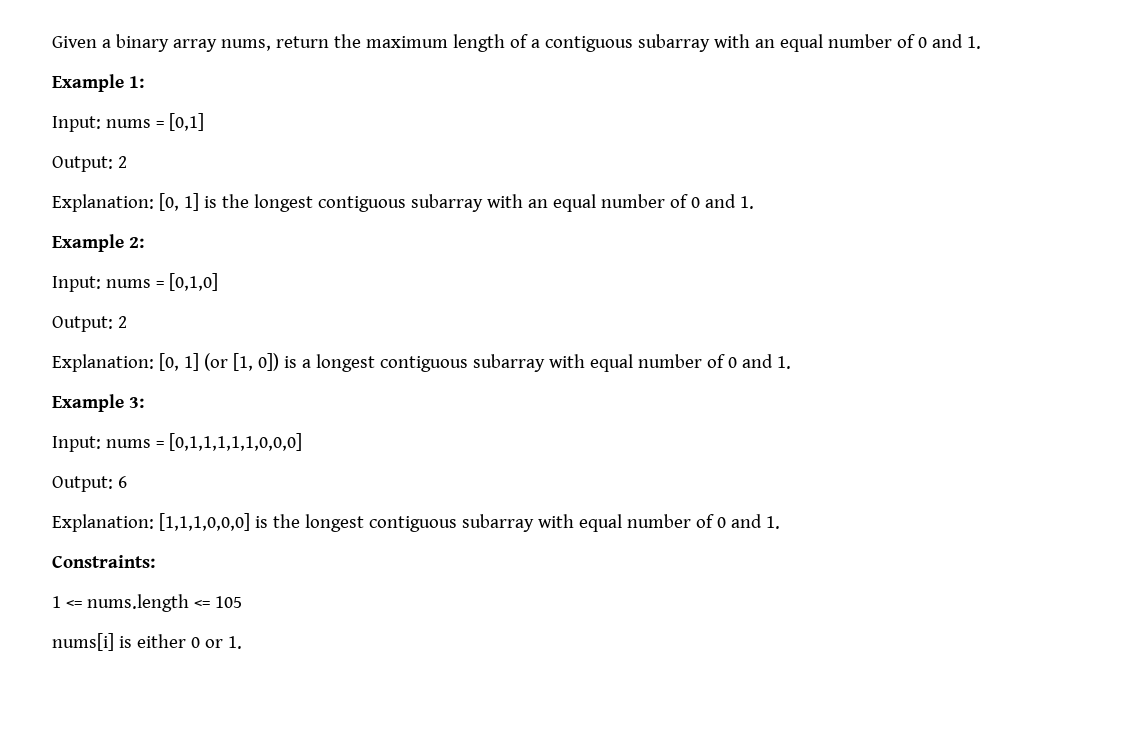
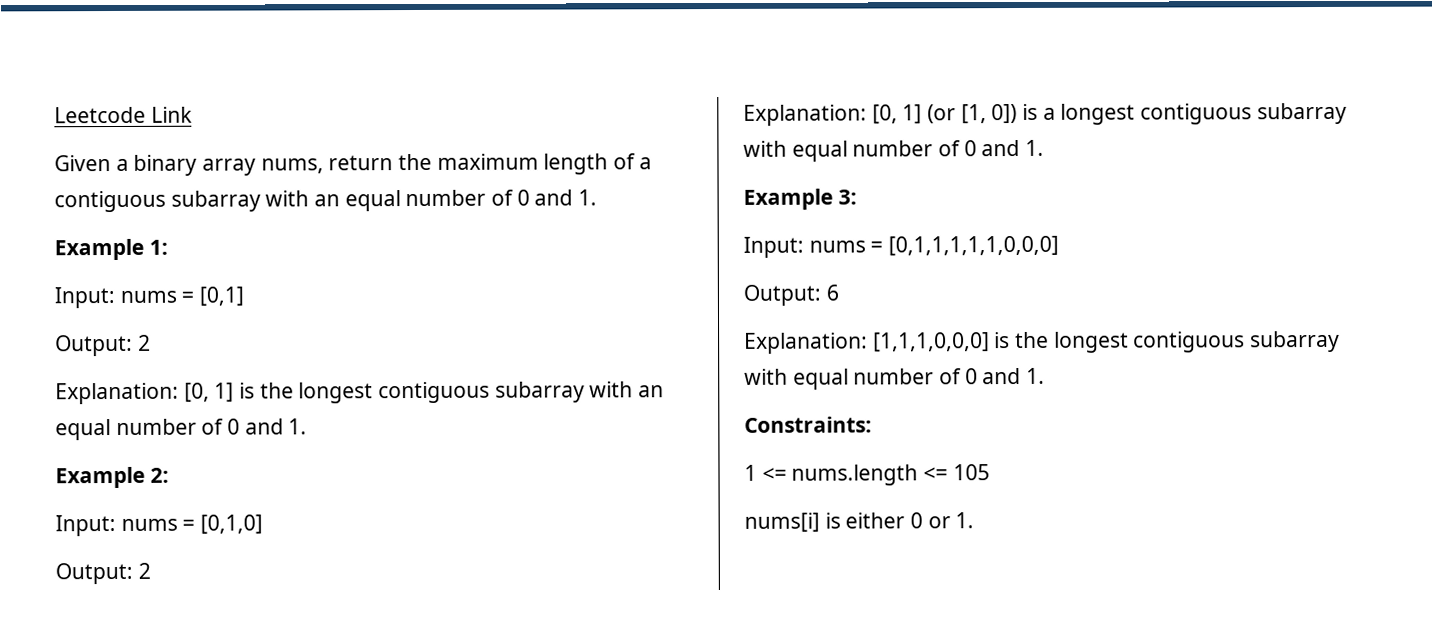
+ Leetcode Link

